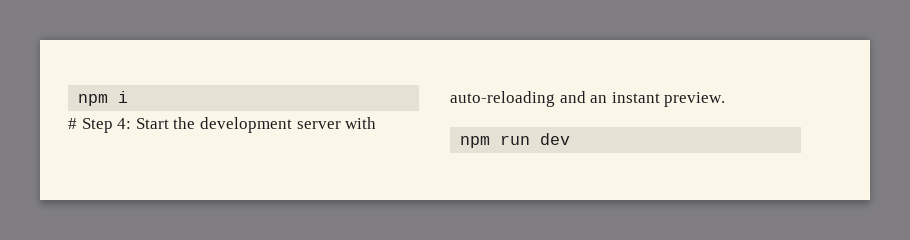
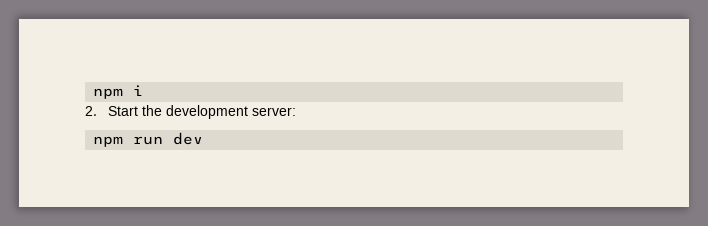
- # Step 4: Start the development server with auto-reloading and an instant preview.
+ 2. Start the development server:

